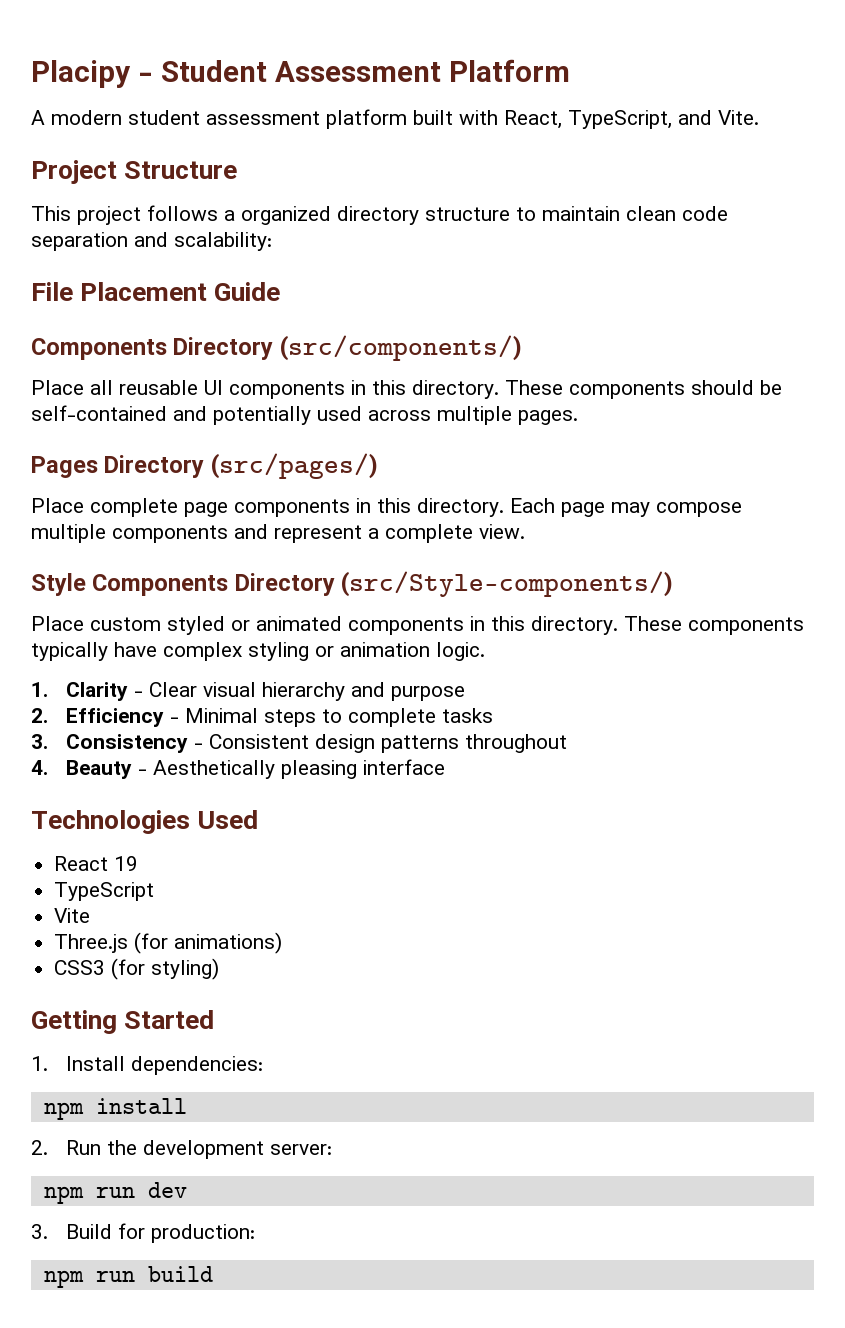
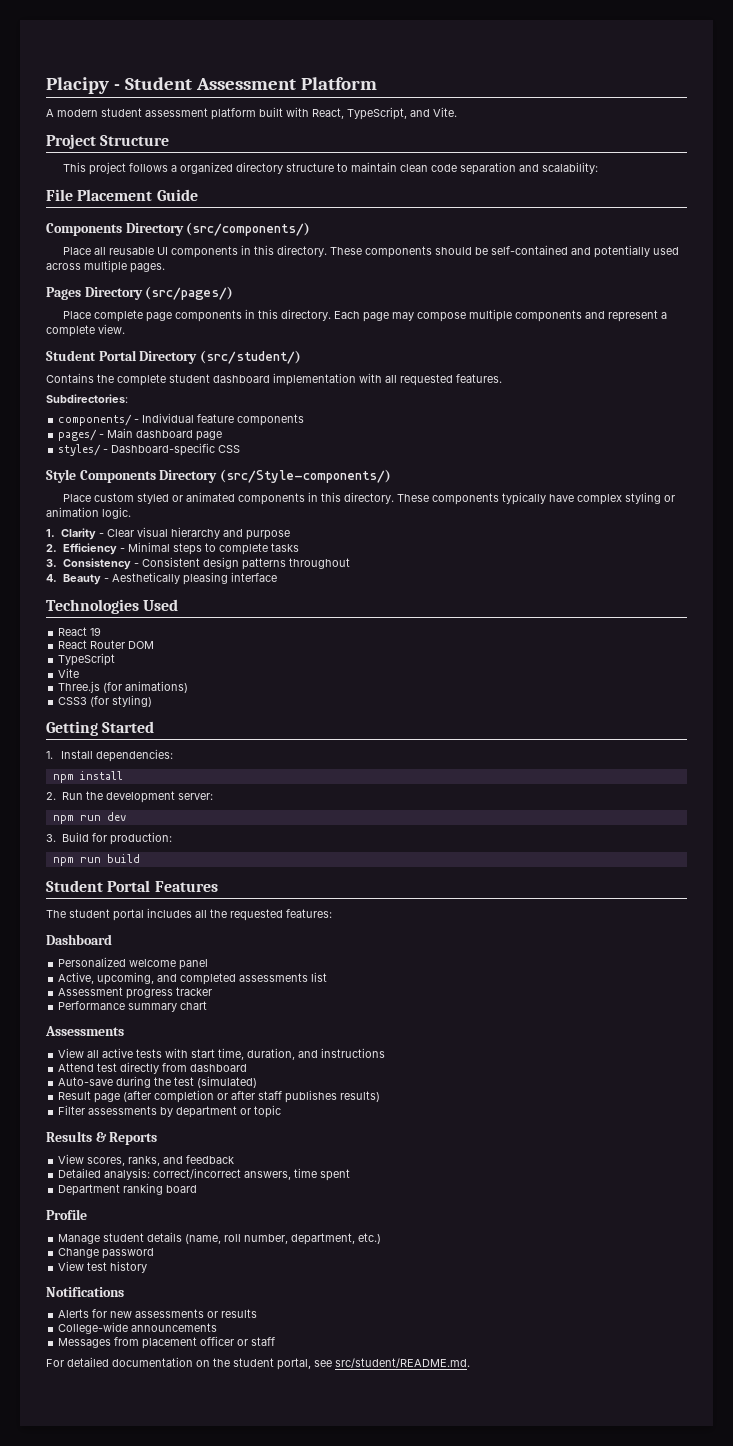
+ Student Portal Directory (src/student/)
+ Contains the complete student dashboard implementation with all requested features.
+ Subdirectories:
+ components/ - Individual feature components
+ pages/ - Main dashboard page
+ styles/ - Dashboard-specific CSS
+ React Router DOM
+ Student Portal Features
+ The student portal includes all the requested features:
+ Dashboard
+ Personalized welcome panel
+ Active, upcoming, and completed assessments list
+ Assessment progress tracker
+ Performance summary chart
+ Assessments
+ View all active tests with start time, duration, and instructions
+ Attend test directly from dashboard
+ Auto-save during the test (simulated)
+ Result page (after completion or after staff publishes results)
+ Filter assessments by department or topic
+ Results & Reports
+ View scores, ranks, and feedback
+ Detailed analysis: correct/incorrect answers, time spent
+ Department ranking board
+ Profile
+ Manage student details (name, roll number, department, etc.)
+ Change password
+ View test history
+ Notifications
+ Alerts for new assessments or results
+ College-wide announcements
+ Messages from placement officer or staff
+ For detailed documentation on the student portal, see src/student/README.md.

